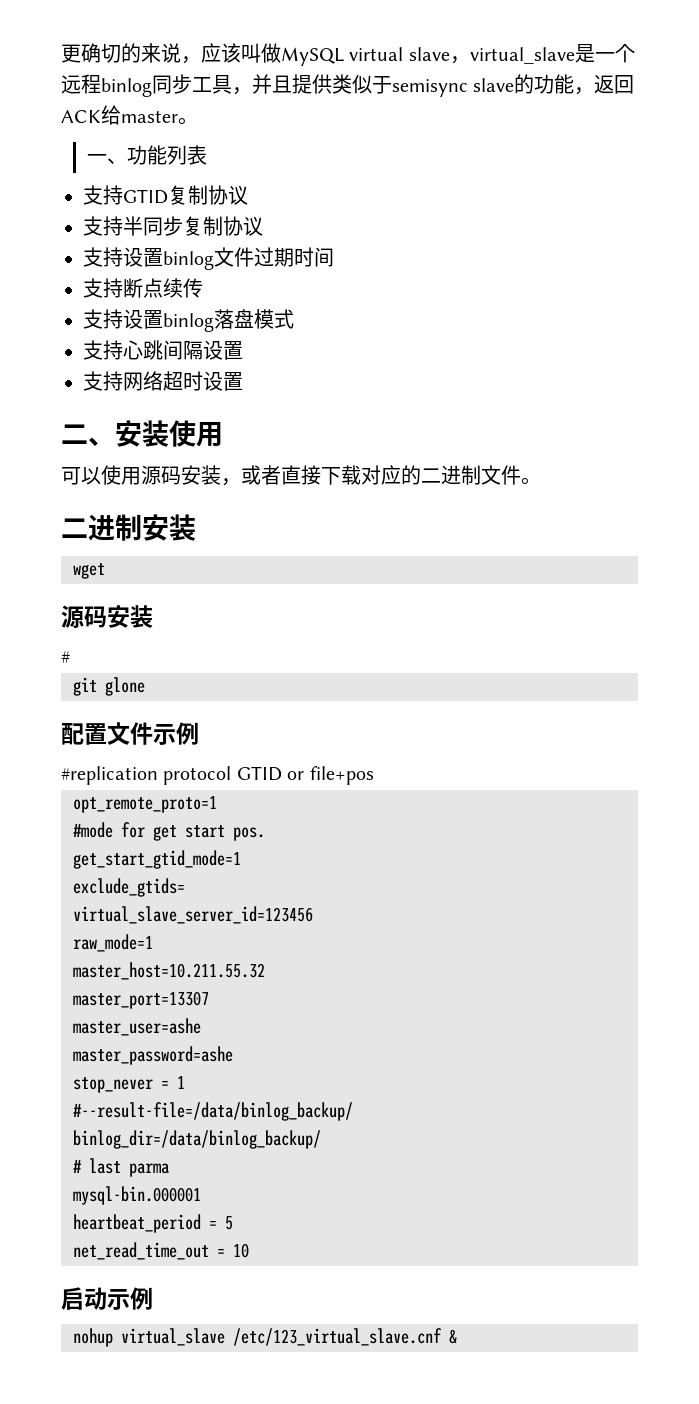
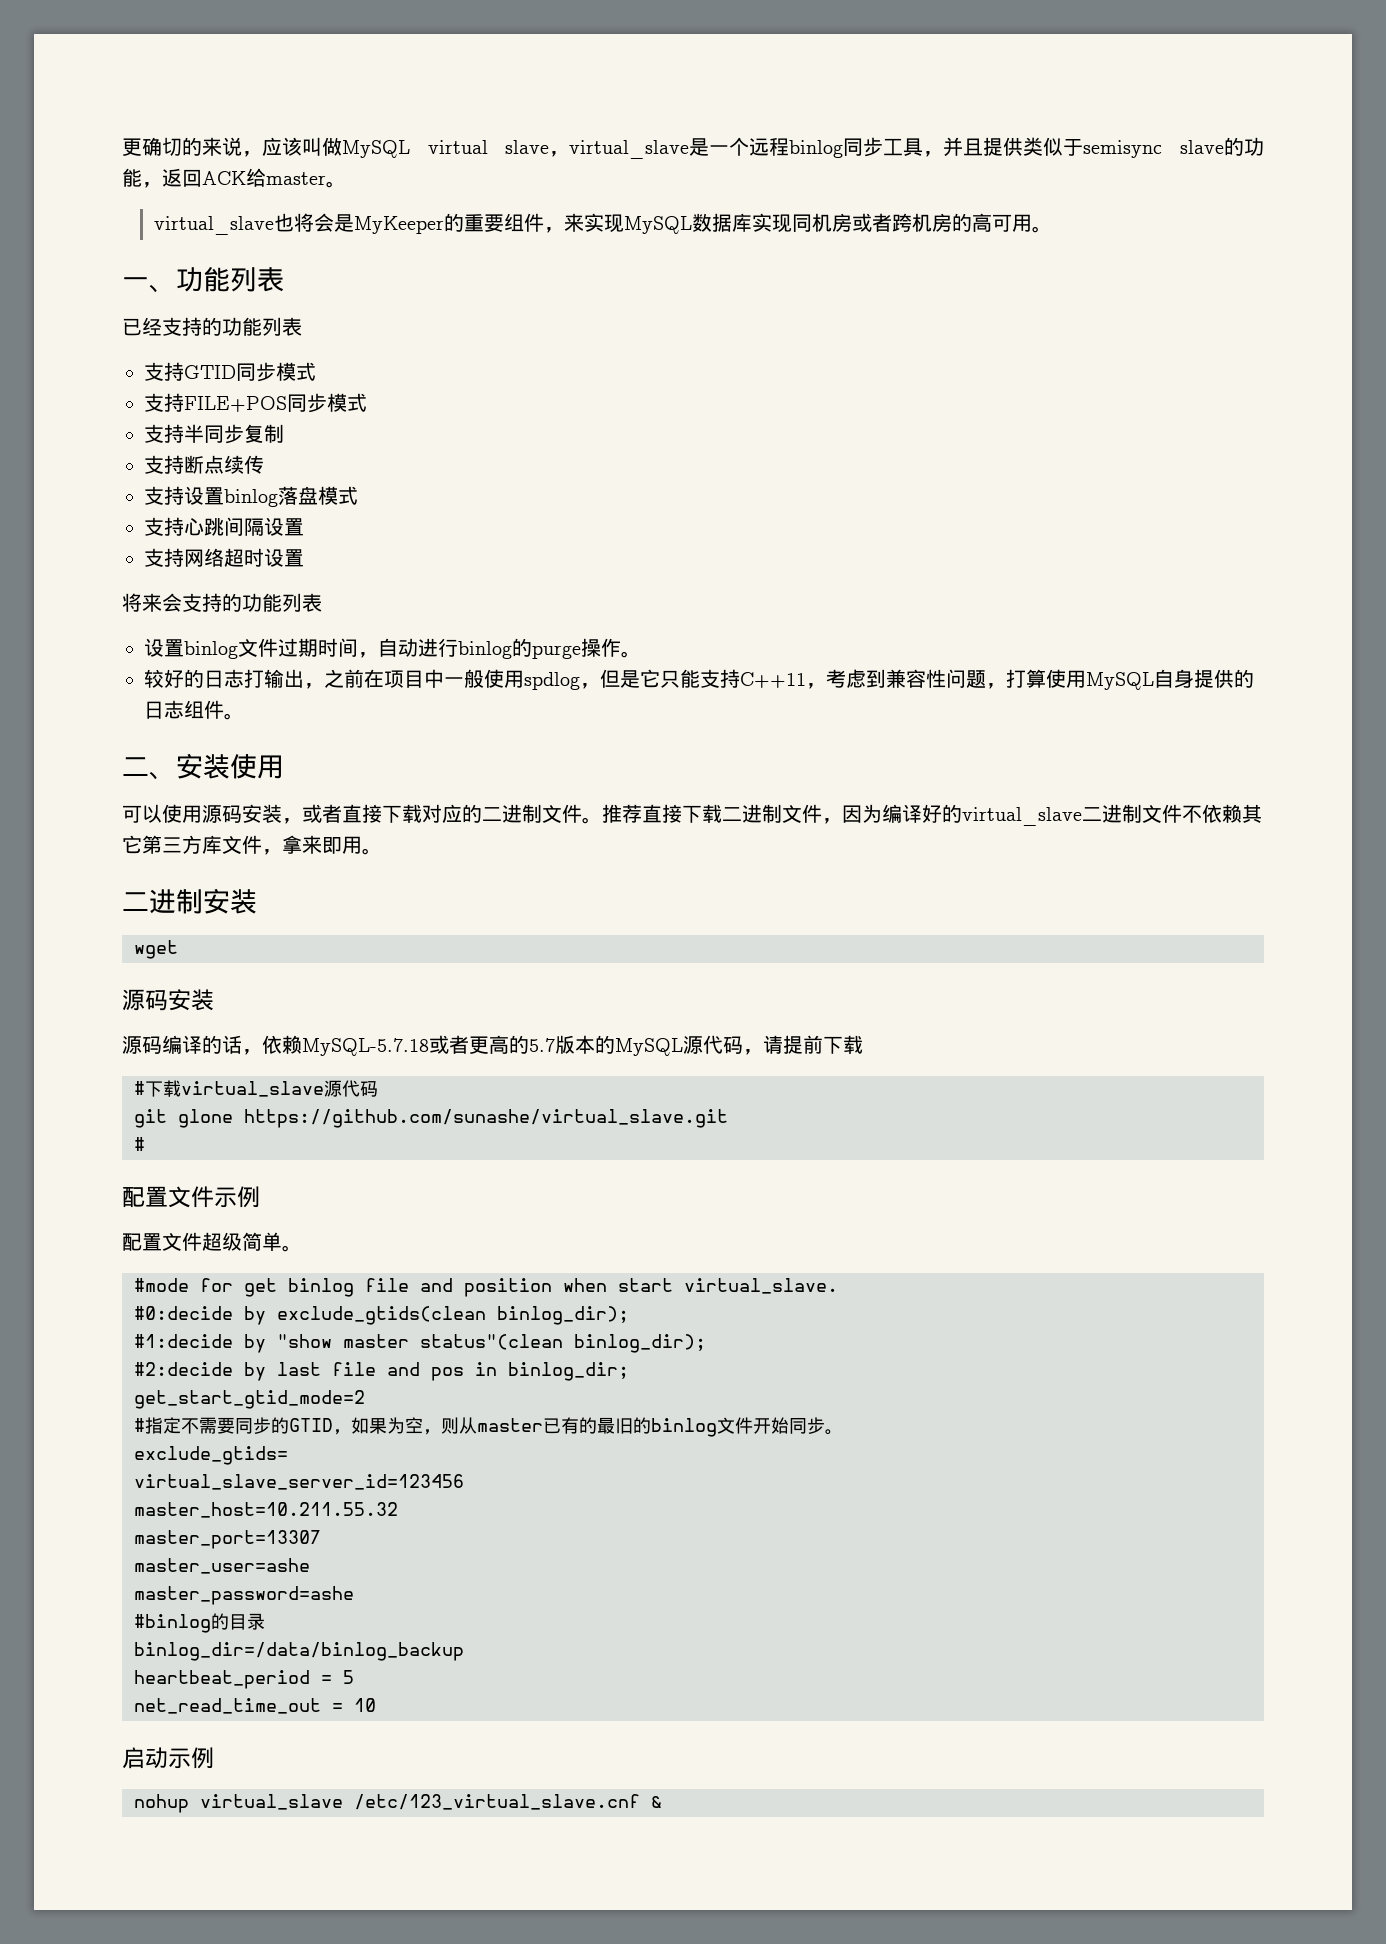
+ virtual_slave也将会是MyKeeper的重要组件，来实现MySQL数据库实现同机房或者跨机房的高可用。
  一、功能列表
- 支持GTID复制协议
- 支持半同步复制协议
- 支持设置binlog文件过期时间
+ 已经支持的功能列表
+ 支持GTID同步模式
+ 支持FILE+POS同步模式
+ 支持半同步复制
+ 将来会支持的功能列表
+ 设置binlog文件过期时间，自动进行binlog的purge操作。
+ 较好的日志打输出，之前在项目中一般使用spdlog，但是它只能支持C++11，考虑到兼容性问题，打算使用MySQL自身提供的日志组件。
+ 推荐直接下载二进制文件，因为编译好的virtual_slave二进制文件不依赖其它第三方库文件，拿来即用。
  wget
  源码安装
- #
+ 源码编译的话，依赖MySQL-5.7.18或者更高的5.7版本的MySQL源代码，请提前下载
+ #下载virtual_slave源代码
- git glone
+ git glone https://github.com/sunashe/virtual_slave.git
+ #
- #replication protocol GTID or file+pos
- opt_remote_proto=1
- #mode for get start pos.
- get_start_gtid_mode=1
+ 配置文件超级简单。
+ #mode for get binlog file and position when start virtual_slave.
+ #0:decide by exclude_gtids(clean binlog_dir);
+ #1:decide by "show master status"(clean binlog_dir);
+ #2:decide by last file and pos in binlog_dir;
+ get_start_gtid_mode=2
+ #指定不需要同步的GTID，如果为空，则从master已有的最旧的binlog文件开始同步。
- raw_mode=1
- stop_never = 1
- #--result-file=/data/binlog_backup/
- binlog_dir=/data/binlog_backup/
- # last parma
- mysql-bin.000001
+ #binlog的目录
+ binlog_dir=/data/binlog_backup

